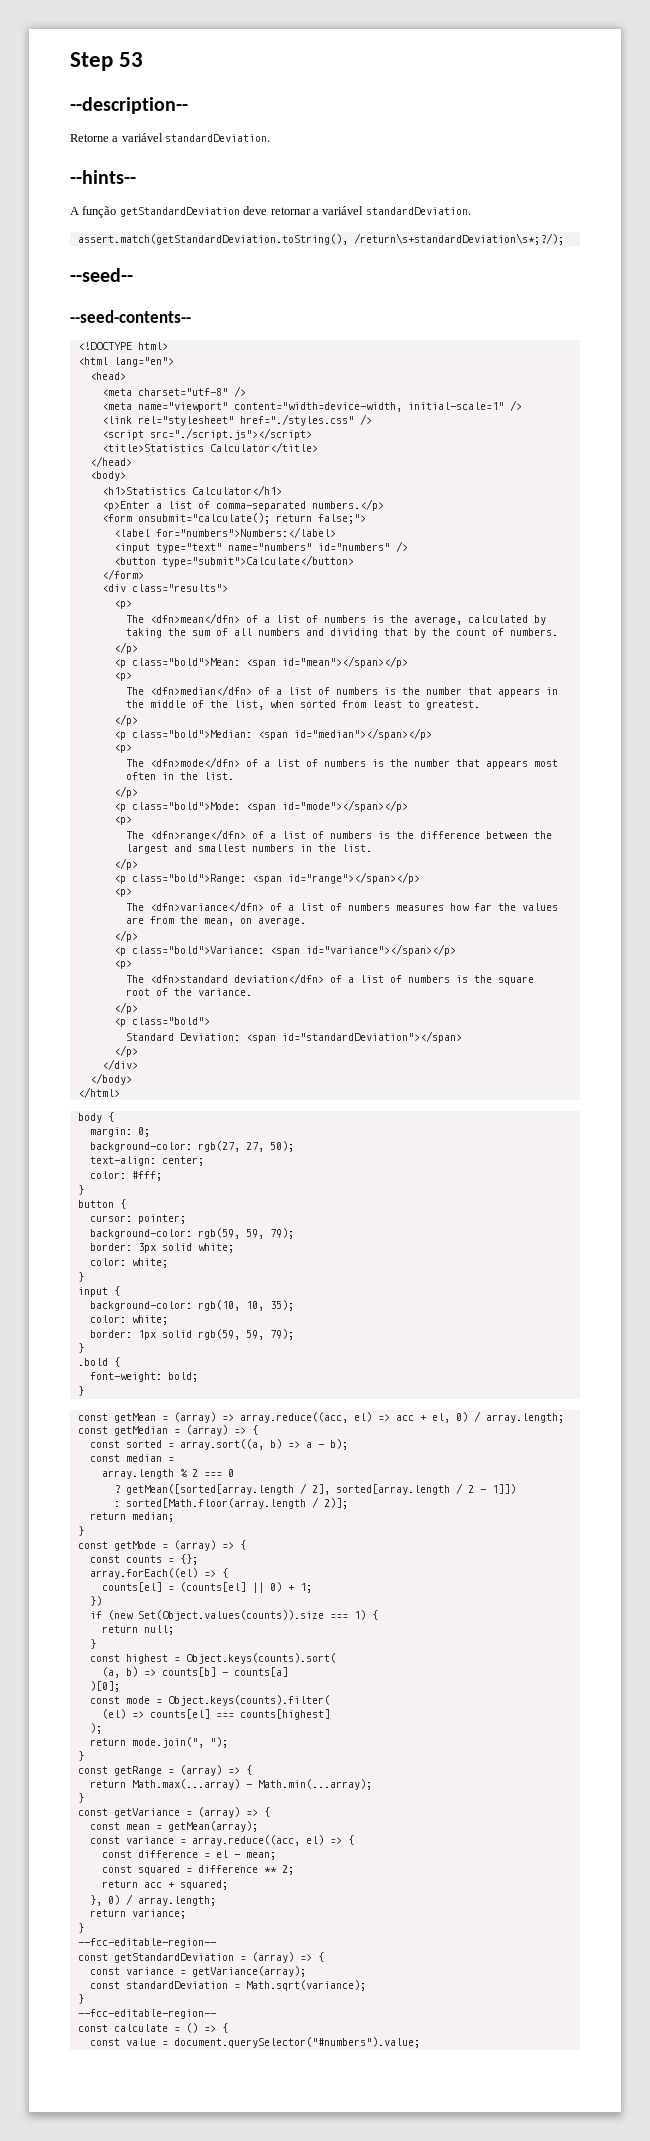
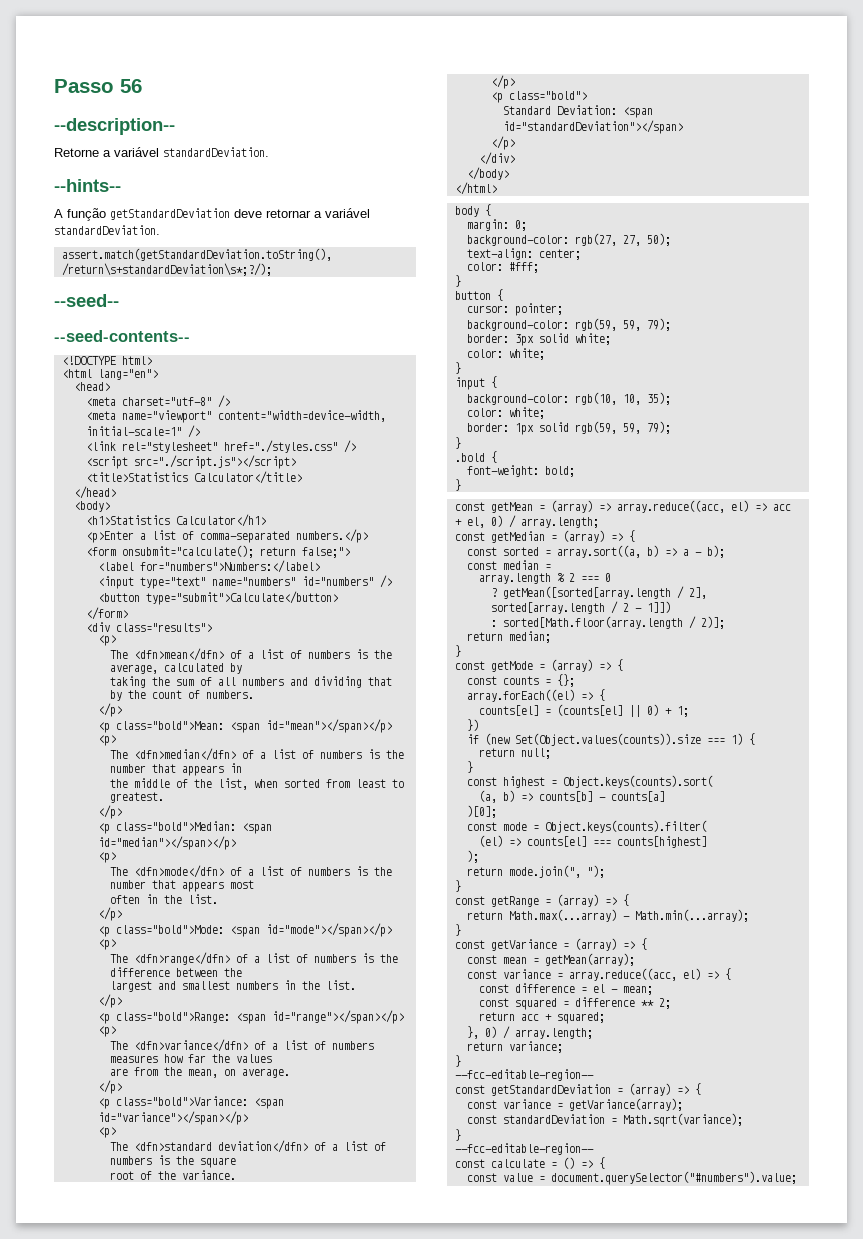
- Step 53
+ Passo 56

